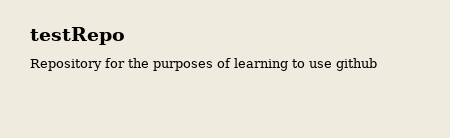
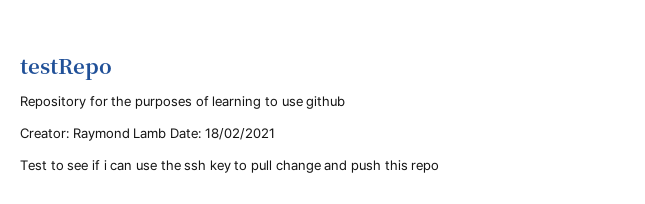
+ Creator: Raymond Lamb Date: 18/02/2021
+ Test to see if i can use the ssh key to pull change and push this repo

